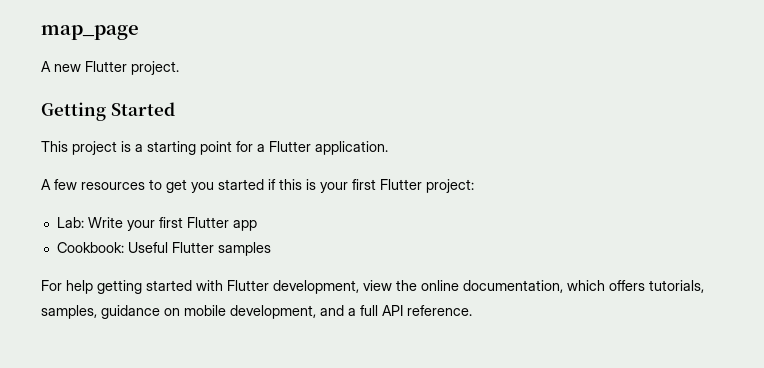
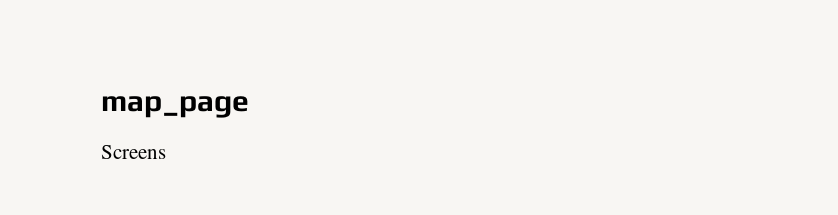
- A new Flutter project.
- Getting Started
- This project is a starting point for a Flutter application.
- A few resources to get you started if this is your first Flutter project:
- Lab: Write your first Flutter app
- Cookbook: Useful Flutter samples
- For help getting started with Flutter development, view the online documentation, which offers tutorials, samples, guidance on mobile development, and a full API reference.
+ Screens

